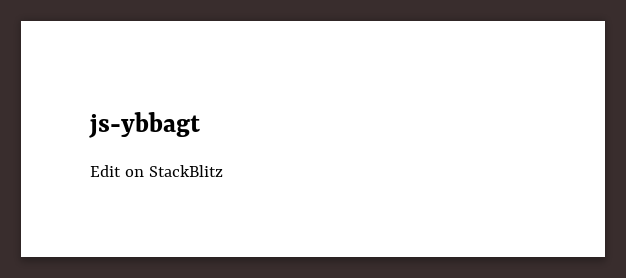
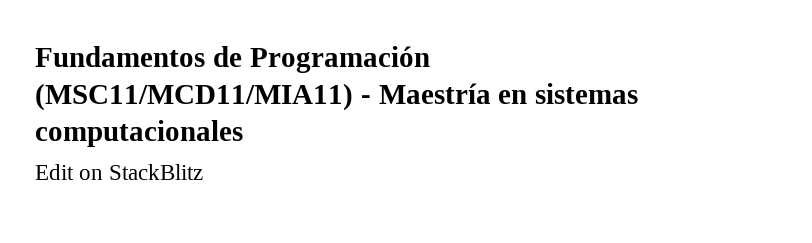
- js-ybbagt
+ Fundamentos de Programación (MSC11/MCD11/MIA11) - Maestría en sistemas computacionales

